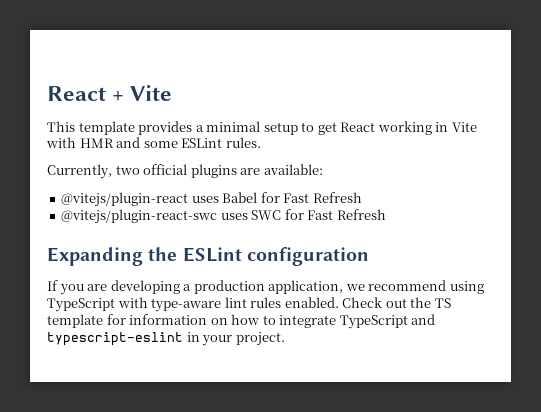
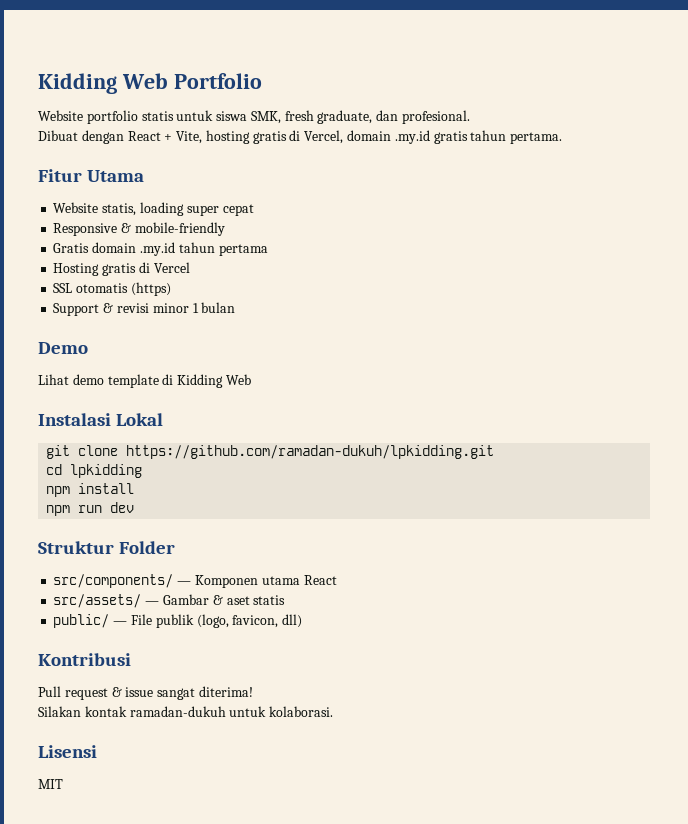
- React + Vite
- This template provides a minimal setup to get React working in Vite with HMR and some ESLint rules.
- Currently, two official plugins are available:
- @vitejs/plugin-react uses Babel for Fast Refresh
- @vitejs/plugin-react-swc uses SWC for Fast Refresh
- Expanding the ESLint configuration
- If you are developing a production application, we recommend using TypeScript with type-aware lint rules enabled. Check out the TS template for information on how to integrate TypeScript and typescript-eslint in your project.
+ Kidding Web Portfolio
+ Website portfolio statis untuk siswa SMK, fresh graduate, dan profesional.
+ Dibuat dengan React + Vite, hosting gratis di Vercel, domain .my.id gratis tahun pertama.
+ Fitur Utama
+ Website statis, loading super cepat
+ Responsive & mobile-friendly
+ Gratis domain .my.id tahun pertama
+ Hosting gratis di Vercel
+ SSL otomatis (https)
+ Support & revisi minor 1 bulan
+ Demo
+ Lihat demo template di Kidding Web
+ Instalasi Lokal
+ git clone https://github.com/ramadan-dukuh/lpkidding.git
+ cd lpkidding
+ npm install
+ npm run dev
+ Struktur Folder
+ src/components/ — Komponen utama React
+ src/assets/ — Gambar & aset statis
+ public/ — File publik (logo, favicon, dll)
+ Kontribusi
+ Pull request & issue sangat diterima!
+ Silakan kontak ramadan-dukuh untuk kolaborasi.
+ Lisensi
+ MIT

